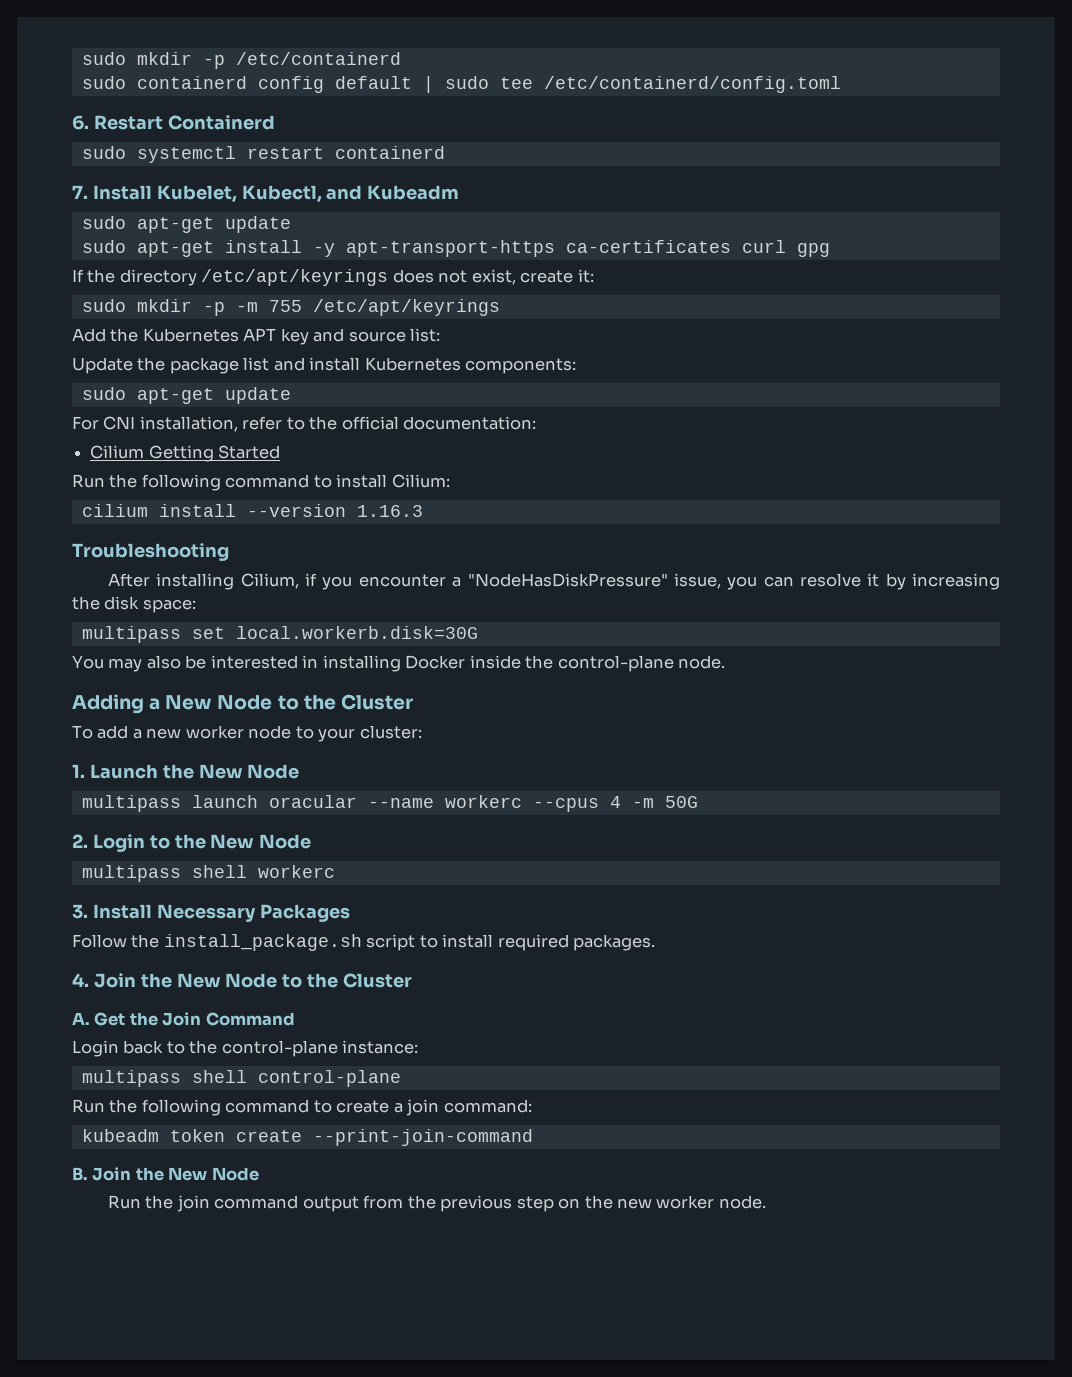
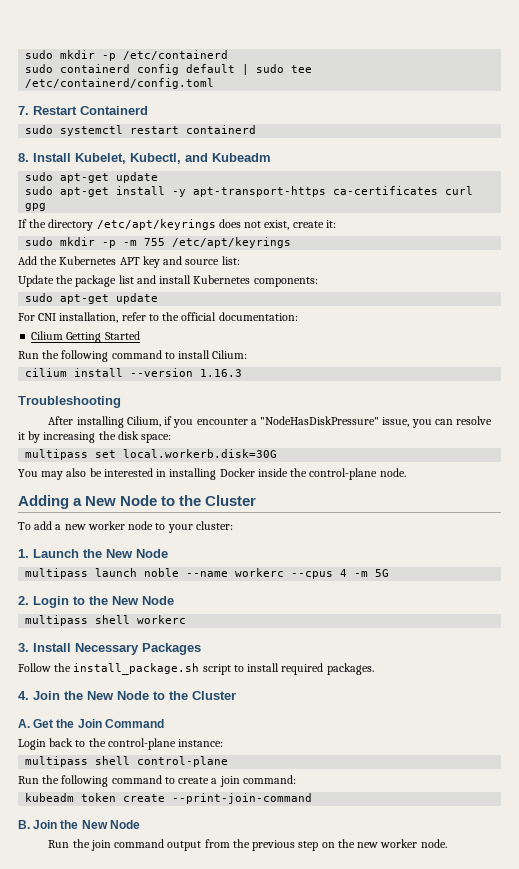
- 6. Restart Containerd
+ 7. Restart Containerd
- 7. Install Kubelet, Kubectl, and Kubeadm
+ 8. Install Kubelet, Kubectl, and Kubeadm
- multipass launch oracular --name workerc --cpus 4 -m 50G
+ multipass launch noble --name workerc --cpus 4 -m 5G

